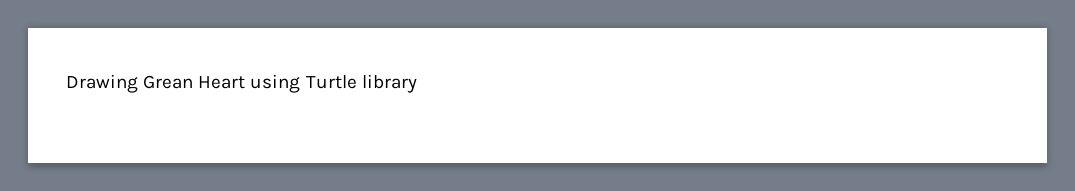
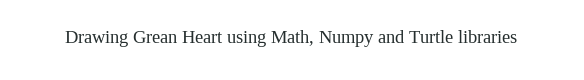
- Drawing Grean Heart using Turtle library
+ Drawing Grean Heart using Math, Numpy and Turtle libraries

